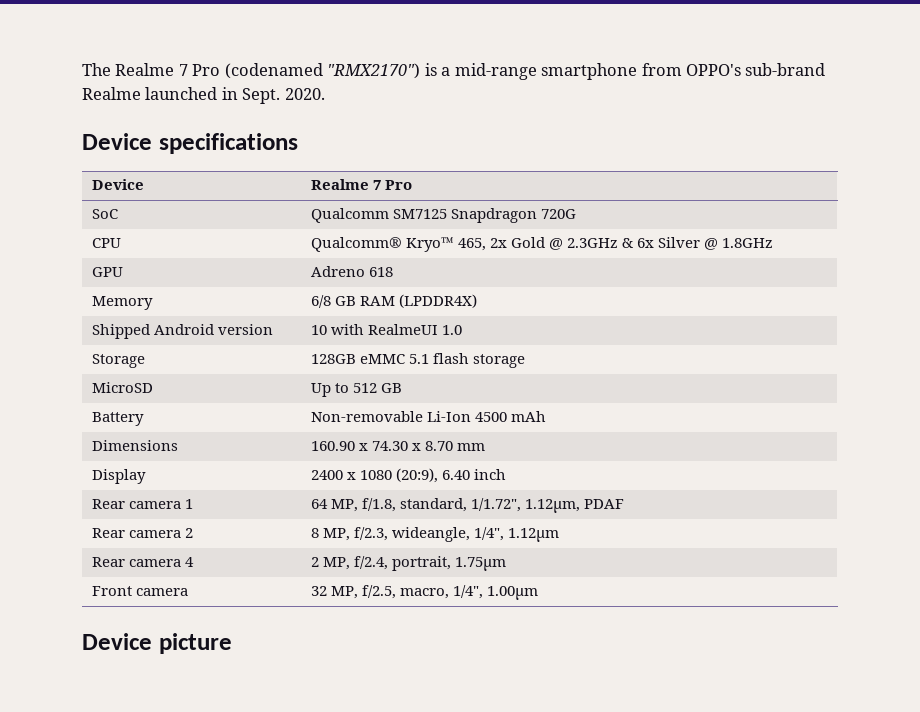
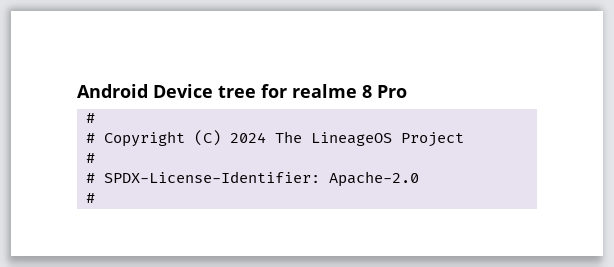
- The Realme 7 Pro (codenamed "RMX2170") is a mid-range smartphone from OPPO's sub-brand Realme launched in Sept. 2020.
- Device specifications
- Device | Realme 7 Pro
- SoC | Qualcomm SM7125 Snapdragon 720G
- CPU | Qualcomm® Kryo™ 465, 2x Gold @ 2.3GHz & 6x Silver @ 1.8GHz
- GPU | Adreno 618
- Memory | 6/8 GB RAM (LPDDR4X)
- Shipped Android version | 10 with RealmeUI 1.0
- Storage | 128GB eMMC 5.1 flash storage
- MicroSD | Up to 512 GB
- Battery | Non-removable Li-Ion 4500 mAh
- Dimensions | 160.90 x 74.30 x 8.70 mm
- Display | 2400 x 1080 (20:9), 6.40 inch
- Rear camera 1 | 64 MP, f/1.8, standard, 1/1.72", 1.12µm, PDAF
- Rear camera 2 | 8 MP, f/2.3, wideangle, 1/4", 1.12µm
- Rear camera 4 | 2 MP, f/2.4, portrait, 1.75µm
- Front camera | 32 MP, f/2.5, macro, 1/4", 1.00µm
- Device picture
+ Android Device tree for realme 8 Pro
+ #
+ # Copyright (C) 2024 The LineageOS Project
+ #
+ # SPDX-License-Identifier: Apache-2.0
+ #

